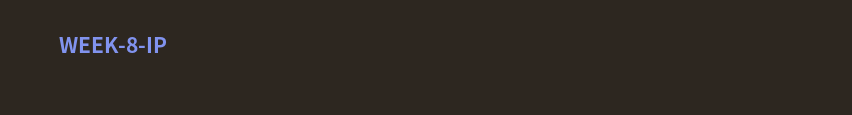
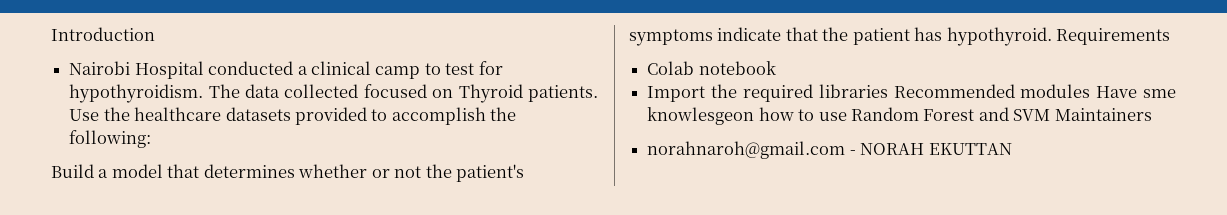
- WEEK-8-IP
+ Introduction
+ Nairobi Hospital conducted a clinical camp to test for hypothyroidism. The data collected focused on Thyroid patients. Use the healthcare datasets provided to accomplish the following:
+ Build a model that determines whether or not the patient's symptoms indicate that the patient has hypothyroid. Requirements
+ Colab notebook
+ Import the required libraries Recommended modules Have sme knowlesgeon how to use Random Forest and SVM Maintainers
+ norahnaroh@gmail.com - NORAH EKUTTAN

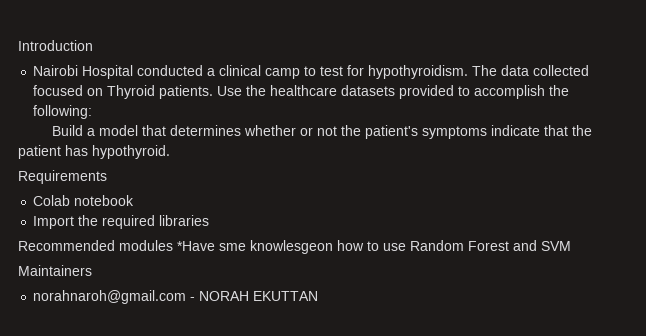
- Build a model that determines whether or not the patient's symptoms indicate that the patient has hypothyroid. Requirements
+ Build a model that determines whether or not the patient's symptoms indicate that the patient has hypothyroid.
+ Requirements
- Import the required libraries Recommended modules Have sme knowlesgeon how to use Random Forest and SVM Maintainers
+ Import the required libraries
+ Recommended modules *Have sme knowlesgeon how to use Random Forest and SVM
+ Maintainers

